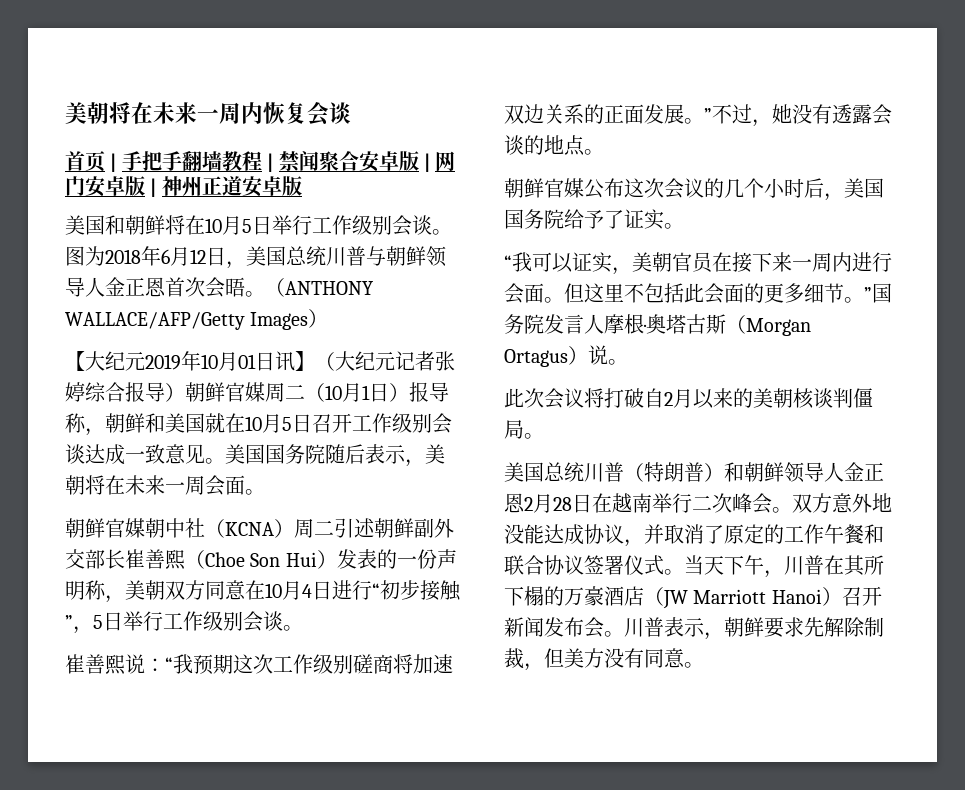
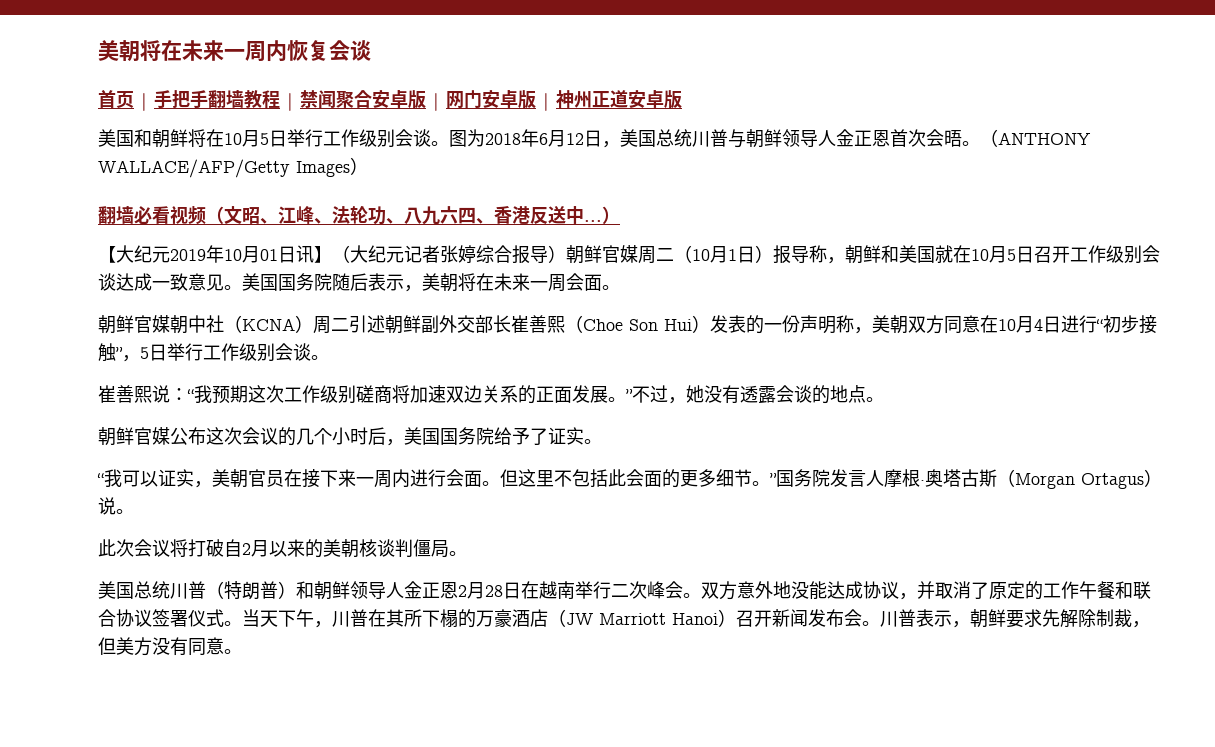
+ 翻墙必看视频（文昭、江峰、法轮功、八九六四、香港反送中...）

